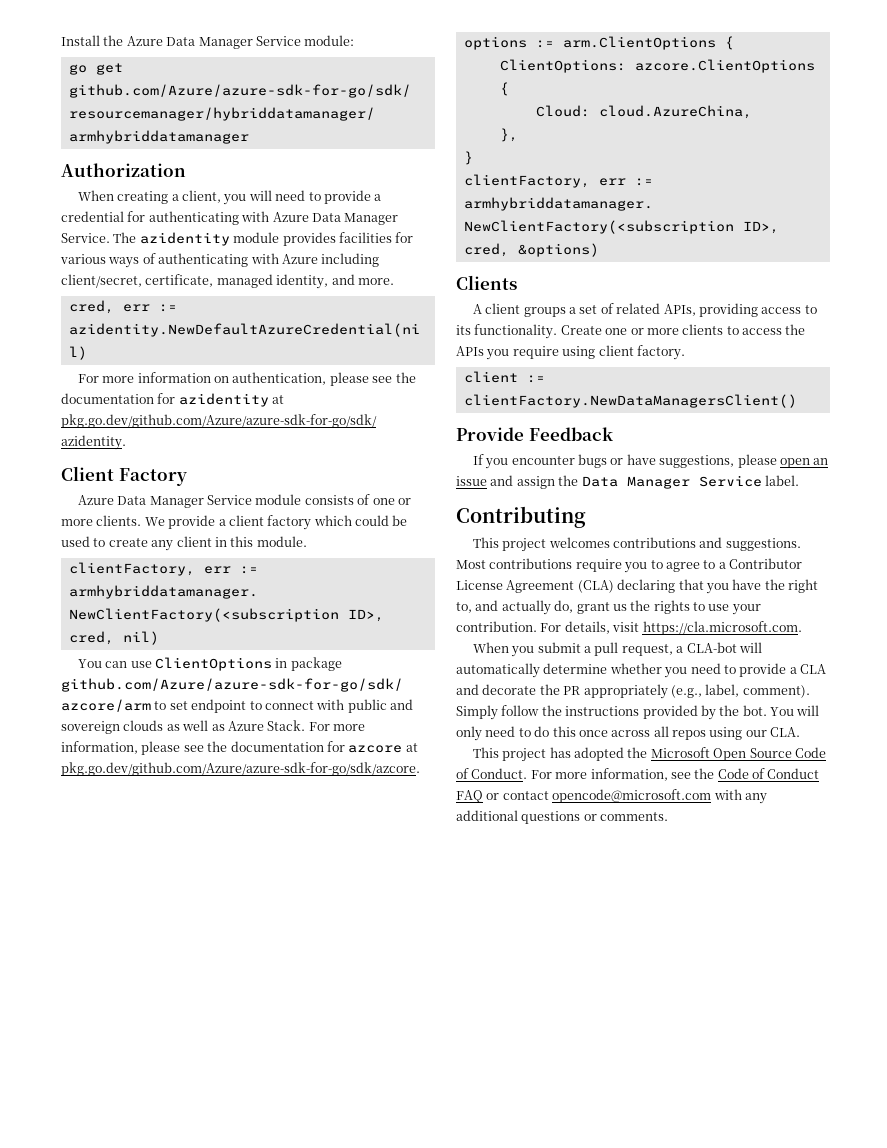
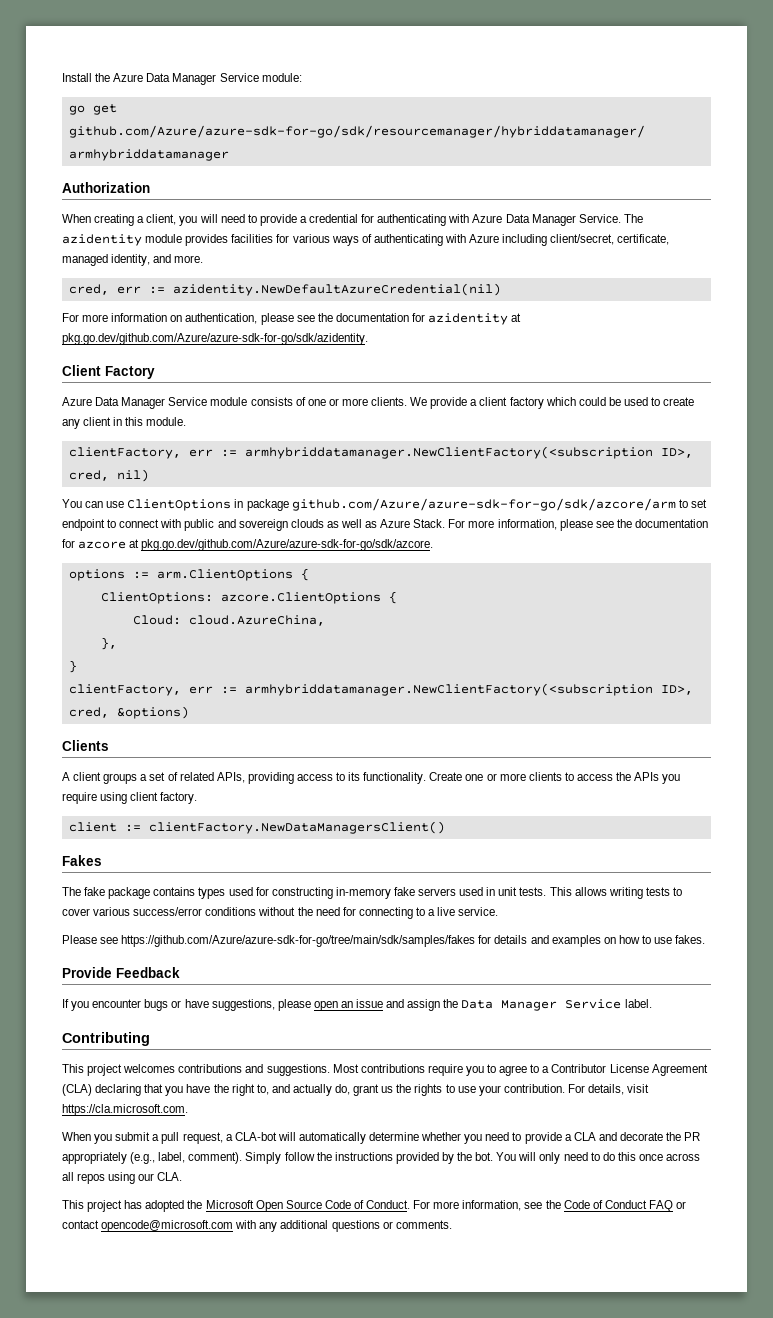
+ Fakes
+ The fake package contains types used for constructing in-memory fake servers used in unit tests. This allows writing tests to cover various success/error conditions without the need for connecting to a live service.
+ Please see https://github.com/Azure/azure-sdk-for-go/tree/main/sdk/samples/fakes for details and examples on how to use fakes.

